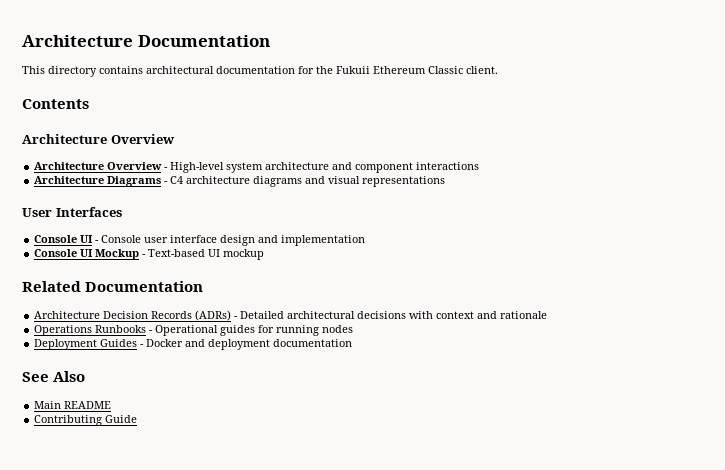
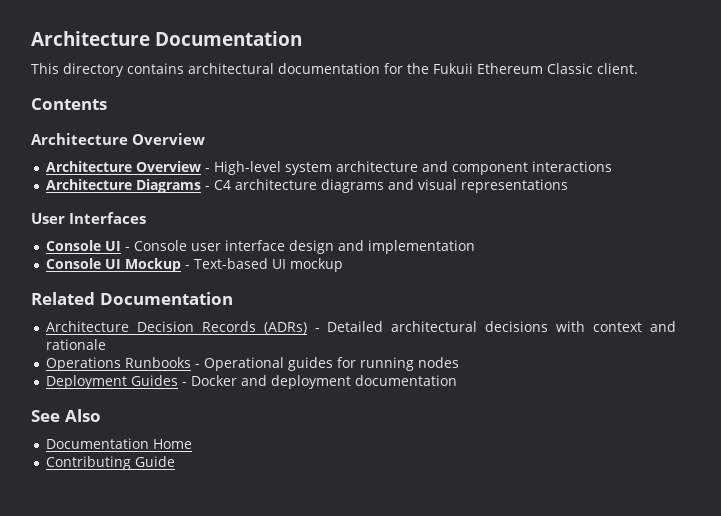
- Main README
+ Documentation Home

